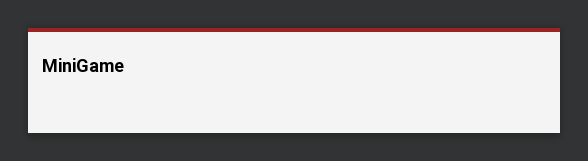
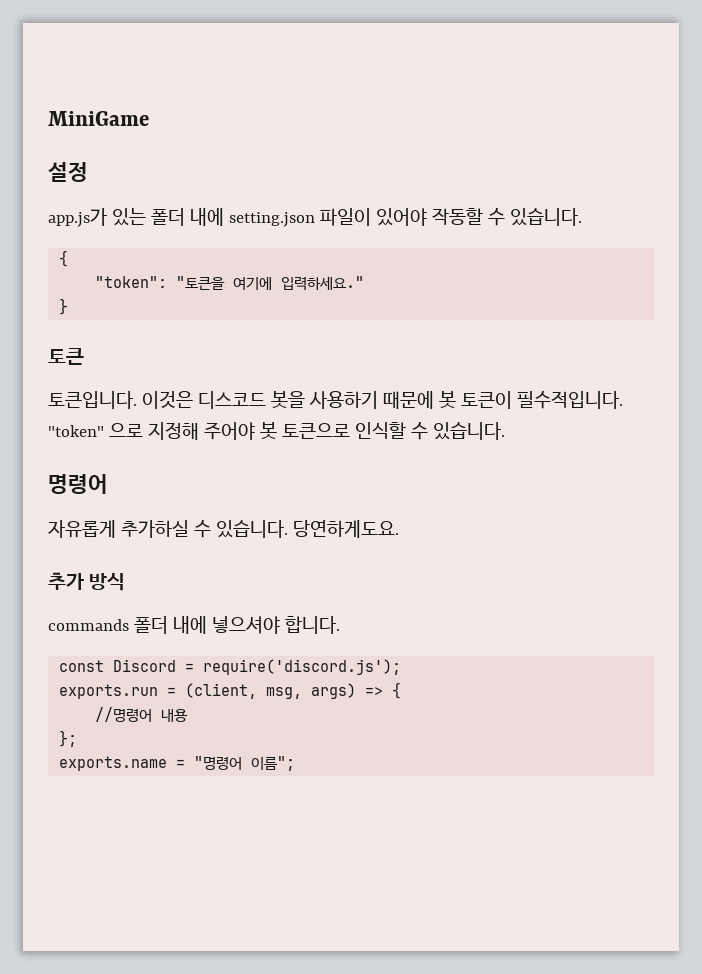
+ 설정
+ app.js가 있는 폴더 내에 setting.json 파일이 있어야 작동할 수 있습니다.
+ {
+ "token": "토큰을 여기에 입력하세요."
+ }
+ 토큰
+ 토큰입니다. 이것은 디스코드 봇을 사용하기 때문에 봇 토큰이 필수적입니다. "token" 으로 지정해 주어야 봇 토큰으로 인식할 수 있습니다.
+ 명령어
+ 자유롭게 추가하실 수 있습니다. 당연하게도요.
+ 추가 방식
+ commands 폴더 내에 넣으셔야 합니다.
+ const Discord = require('discord.js');
+ exports.run = (client, msg, args) => {
+ //명령어 내용
+ };
+ exports.name = "명령어 이름";

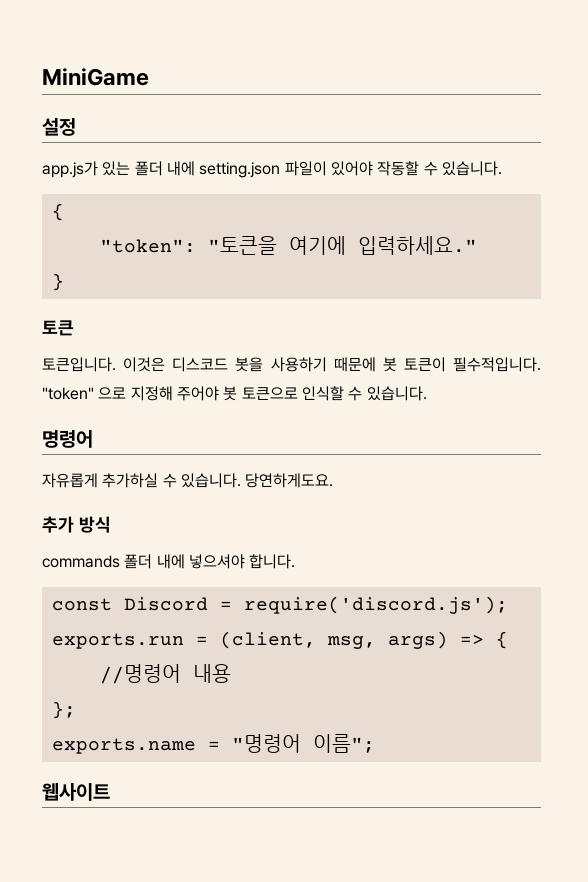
+ 웹사이트

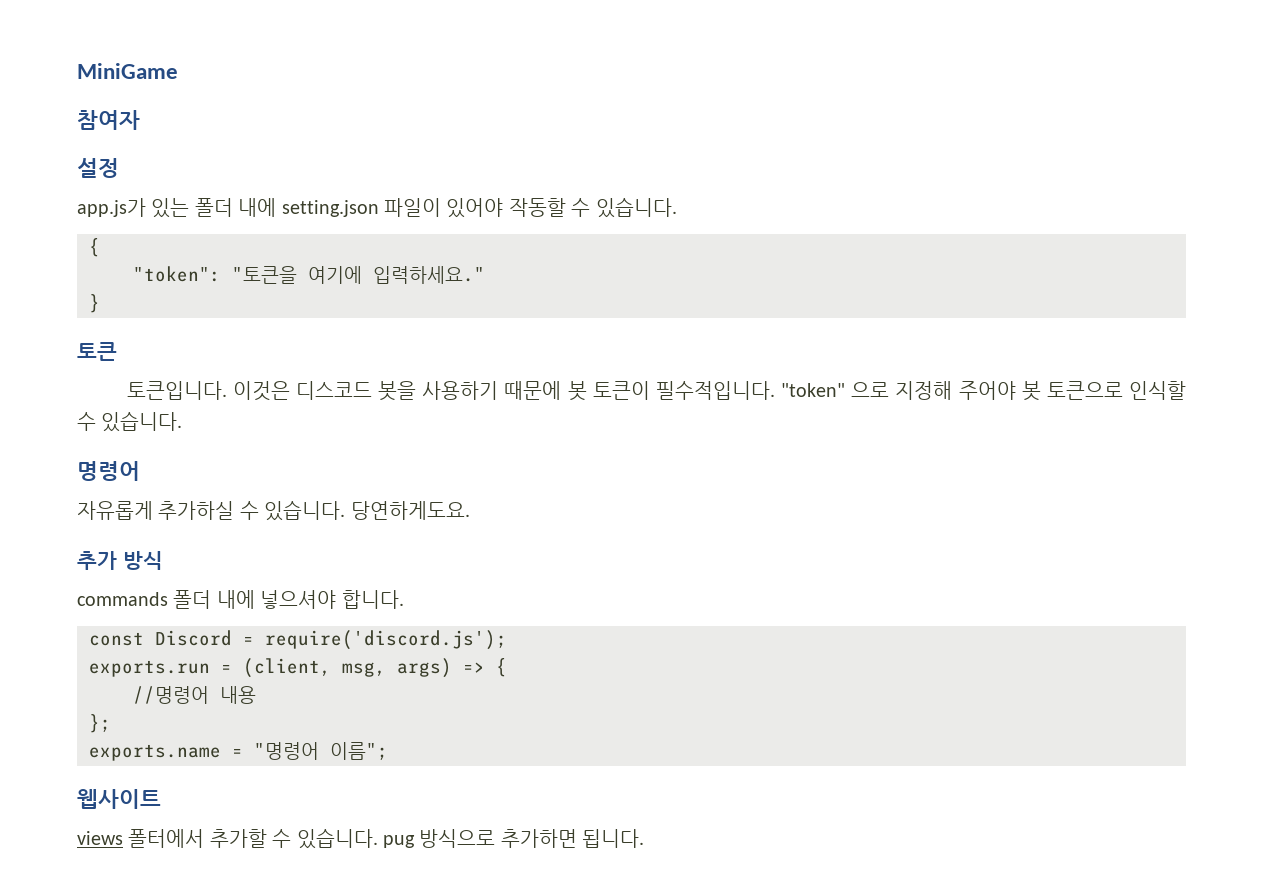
+ 참여자
+ views 폴터에서 추가할 수 있습니다. pug 방식으로 추가하면 됩니다.

